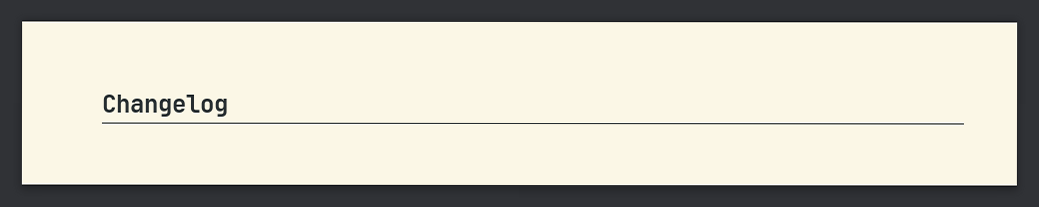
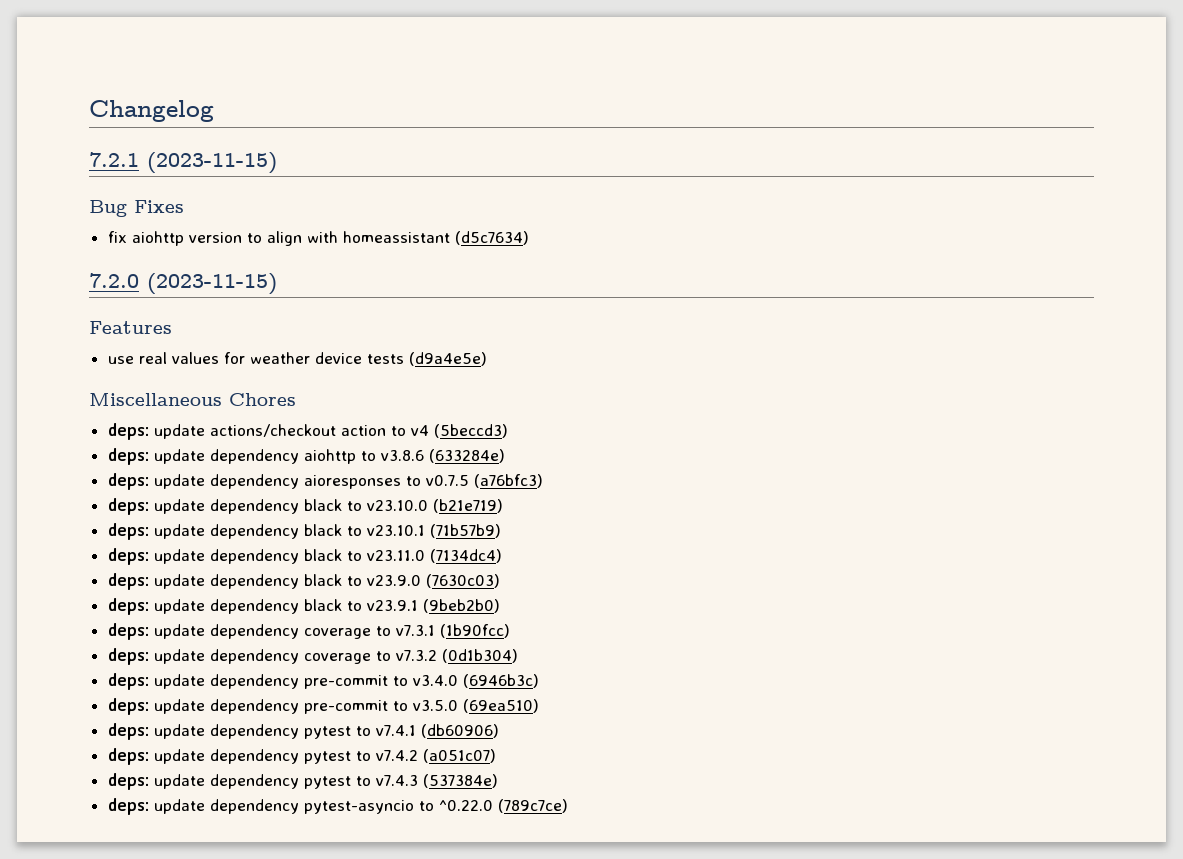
+ 7.2.1 (2023-11-15)
+ Bug Fixes
+ fix aiohttp version to align with homeassistant (d5c7634)
+ 7.2.0 (2023-11-15)
+ Features
+ use real values for weather device tests (d9a4e5e)
+ Miscellaneous Chores
+ deps: update actions/checkout action to v4 (5beccd3)
+ deps: update dependency aiohttp to v3.8.6 (633284e)
+ deps: update dependency aioresponses to v0.7.5 (a76bfc3)
+ deps: update dependency black to v23.10.0 (b21e719)
+ deps: update dependency black to v23.10.1 (71b57b9)
+ deps: update dependency black to v23.11.0 (7134dc4)
+ deps: update dependency black to v23.9.0 (7630c03)
+ deps: update dependency black to v23.9.1 (9beb2b0)
+ deps: update dependency coverage to v7.3.1 (1b90fcc)
+ deps: update dependency coverage to v7.3.2 (0d1b304)
+ deps: update dependency pre-commit to v3.4.0 (6946b3c)
+ deps: update dependency pre-commit to v3.5.0 (69ea510)
+ deps: update dependency pytest to v7.4.1 (db60906)
+ deps: update dependency pytest to v7.4.2 (a051c07)
+ deps: update dependency pytest to v7.4.3 (537384e)
+ deps: update dependency pytest-asyncio to ^0.22.0 (789c7ce)

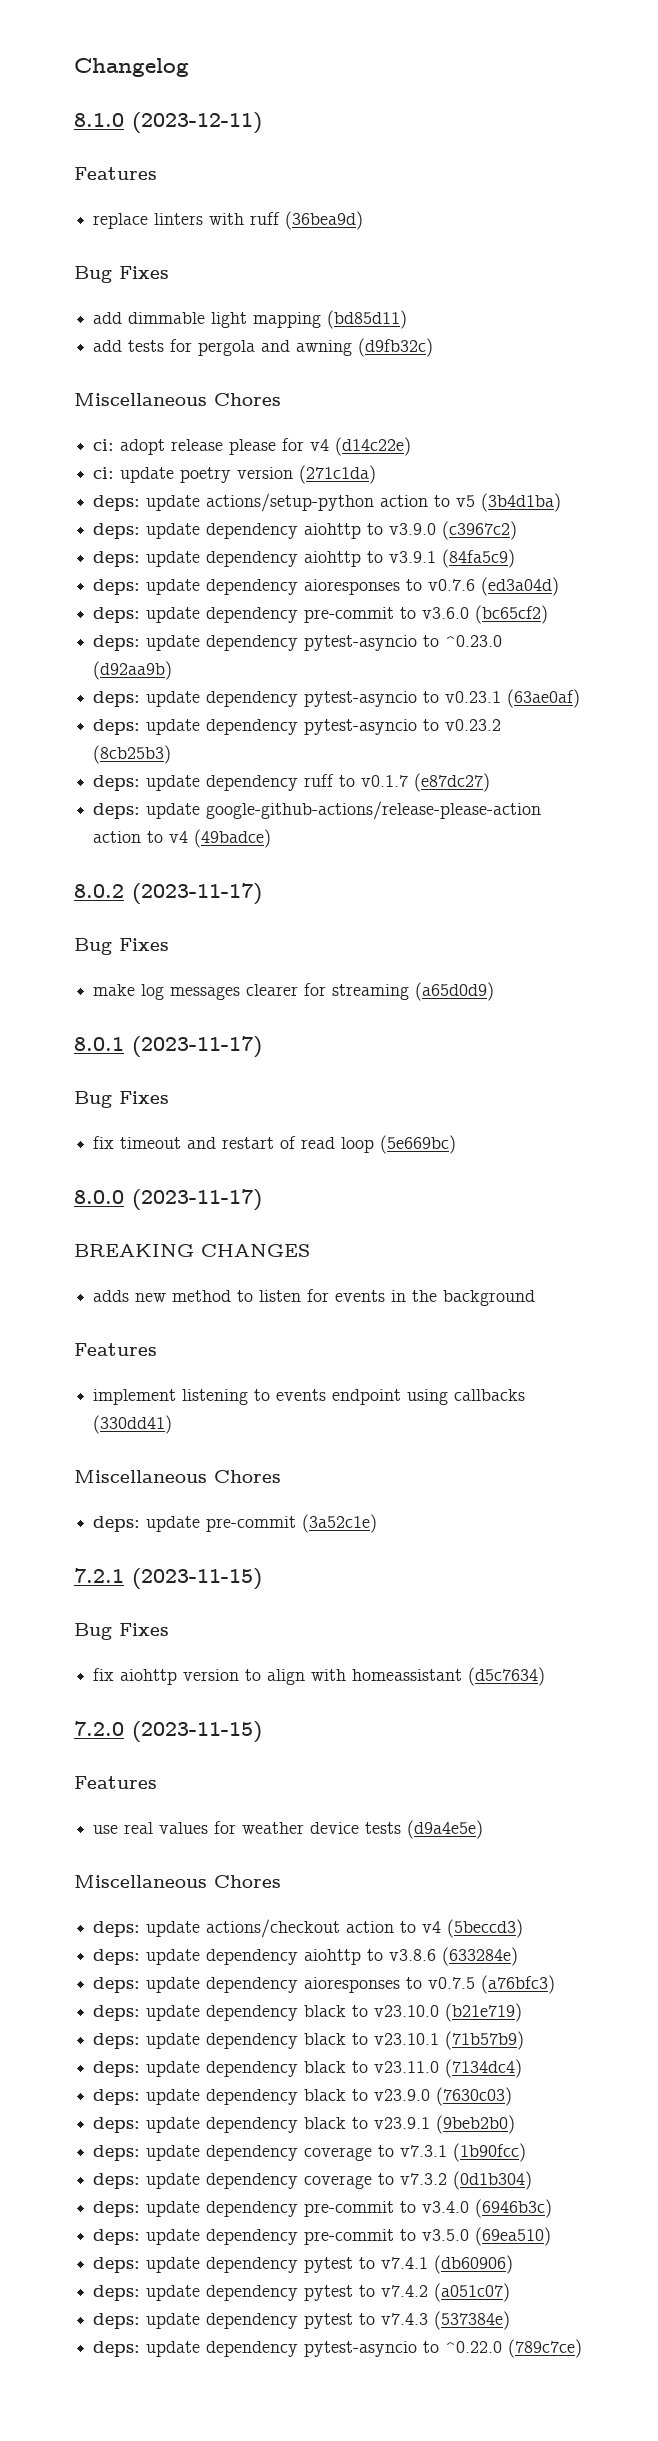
+ 8.1.0 (2023-12-11)
+ Features
+ replace linters with ruff (36bea9d)
+ Bug Fixes
+ add dimmable light mapping (bd85d11)
+ add tests for pergola and awning (d9fb32c)
+ Miscellaneous Chores
+ ci: adopt release please for v4 (d14c22e)
+ ci: update poetry version (271c1da)
+ deps: update actions/setup-python action to v5 (3b4d1ba)
+ deps: update dependency aiohttp to v3.9.0 (c3967c2)
+ deps: update dependency aiohttp to v3.9.1 (84fa5c9)
+ deps: update dependency aioresponses to v0.7.6 (ed3a04d)
+ deps: update dependency pre-commit to v3.6.0 (bc65cf2)
+ deps: update dependency pytest-asyncio to ^0.23.0 (d92aa9b)
+ deps: update dependency pytest-asyncio to v0.23.1 (63ae0af)
+ deps: update dependency pytest-asyncio to v0.23.2 (8cb25b3)
+ deps: update dependency ruff to v0.1.7 (e87dc27)
+ deps: update google-github-actions/release-please-action action to v4 (49badce)
+ 8.0.2 (2023-11-17)
+ Bug Fixes
+ make log messages clearer for streaming (a65d0d9)
+ 8.0.1 (2023-11-17)
+ Bug Fixes
+ fix timeout and restart of read loop (5e669bc)
+ 8.0.0 (2023-11-17)
+ BREAKING CHANGES
+ adds new method to listen for events in the background
+ Features
+ implement listening to events endpoint using callbacks (330dd41)
+ Miscellaneous Chores
+ deps: update pre-commit (3a52c1e)

